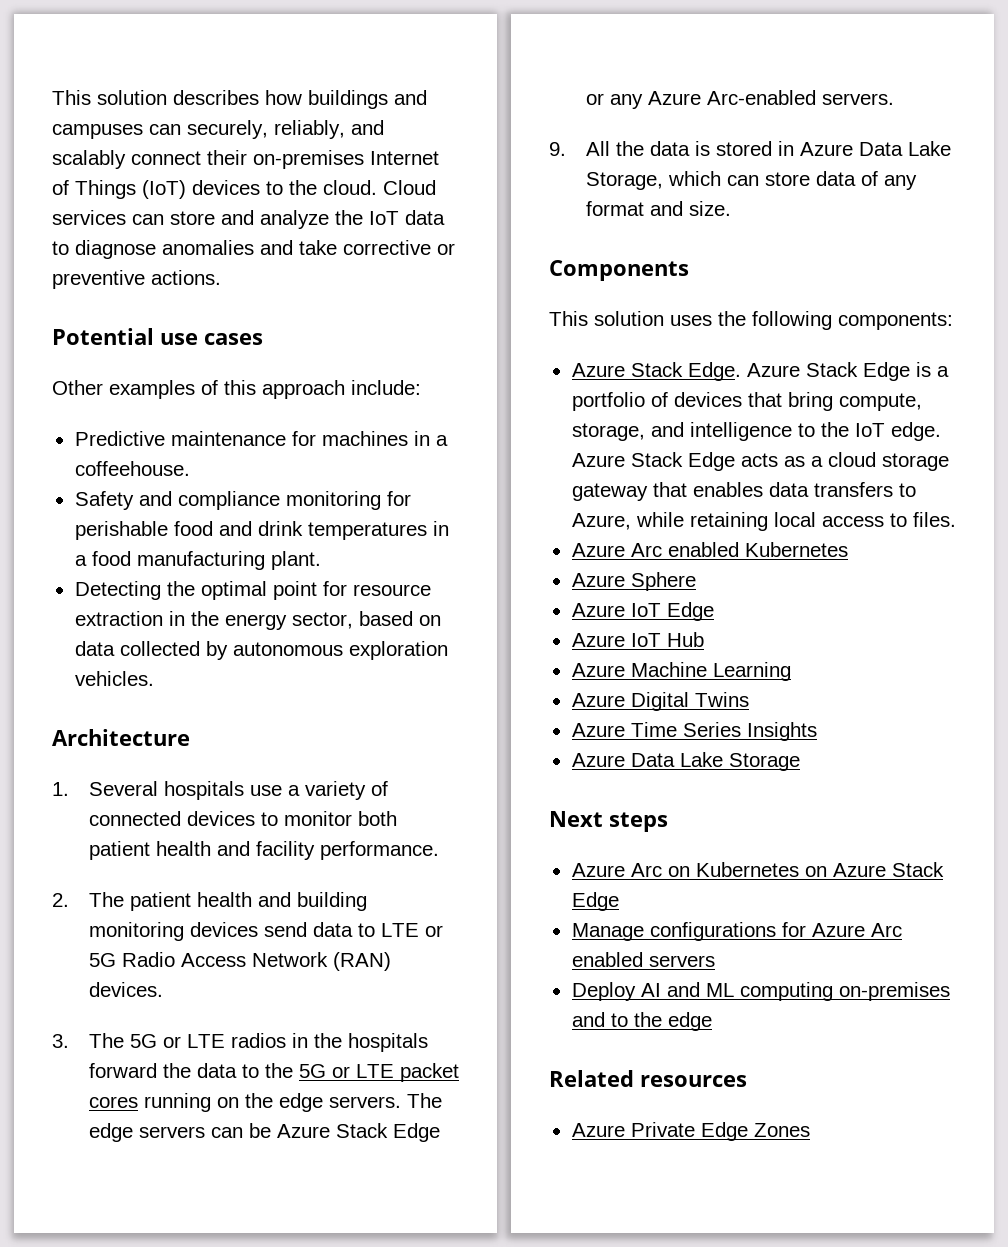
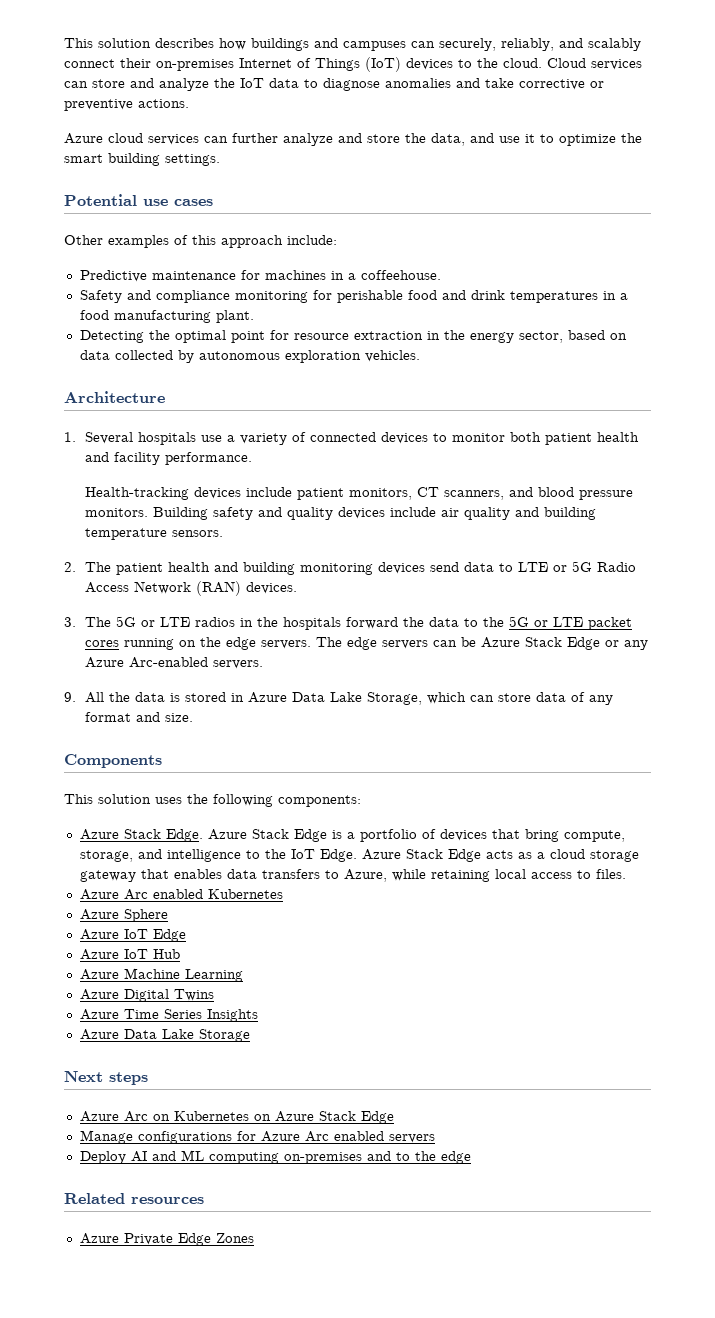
+ Azure cloud services can further analyze and store the data, and use it to optimize the smart building settings.
+ Health-tracking devices include patient monitors, CT scanners, and blood pressure monitors. Building safety and quality devices include air quality and building temperature sensors.
- Azure Stack Edge is a portfolio of devices that bring compute, storage, and intelligence to the IoT edge.
+ Azure Stack Edge is a portfolio of devices that bring compute, storage, and intelligence to the IoT Edge.

